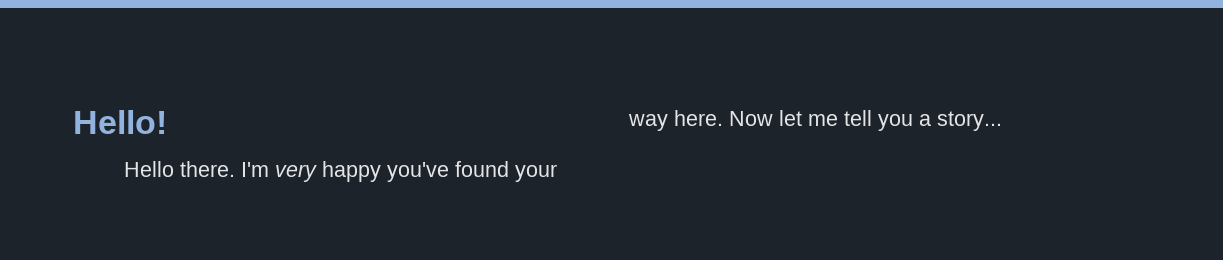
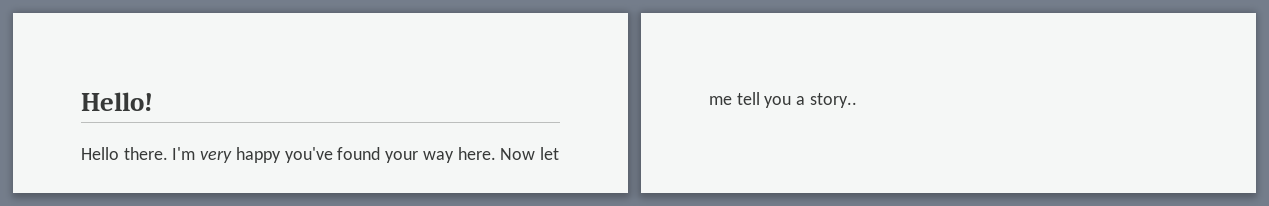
- Now let me tell you a story...
+ Now let me tell you a story..

